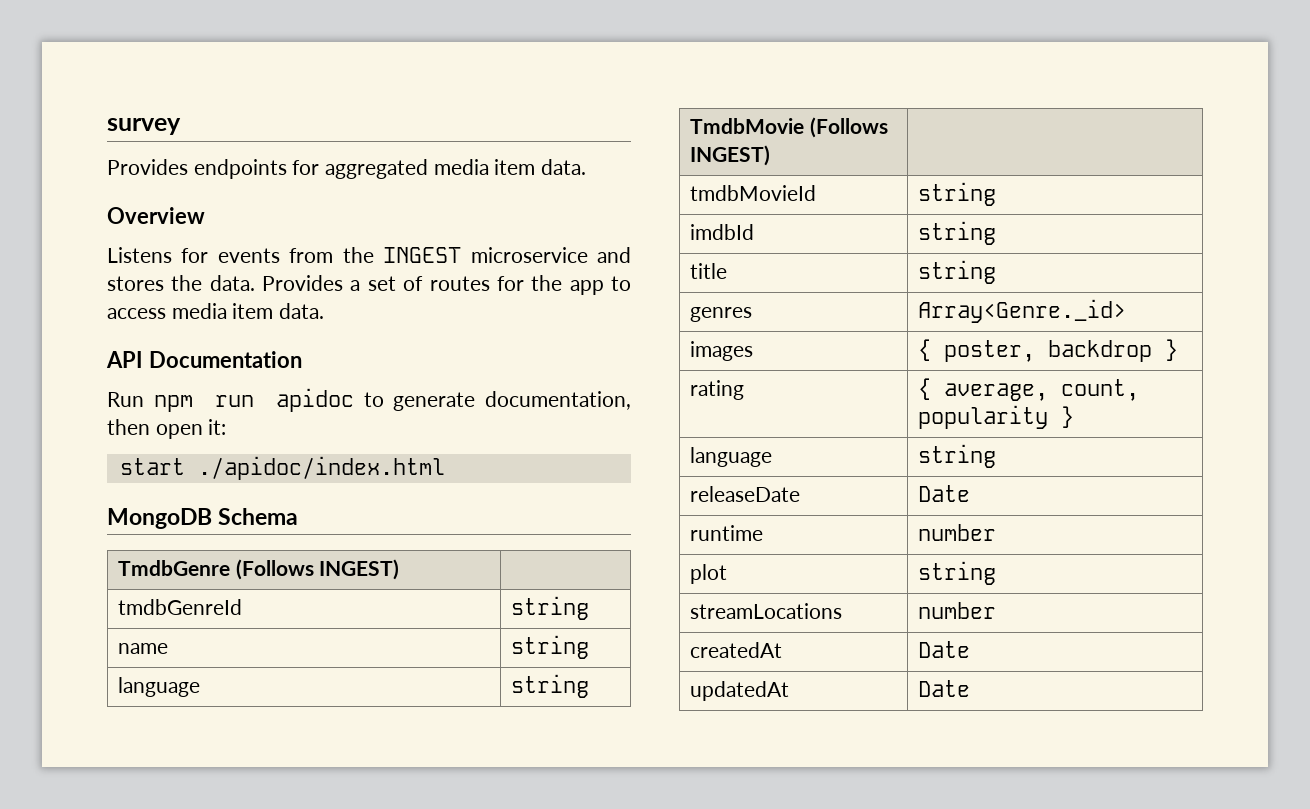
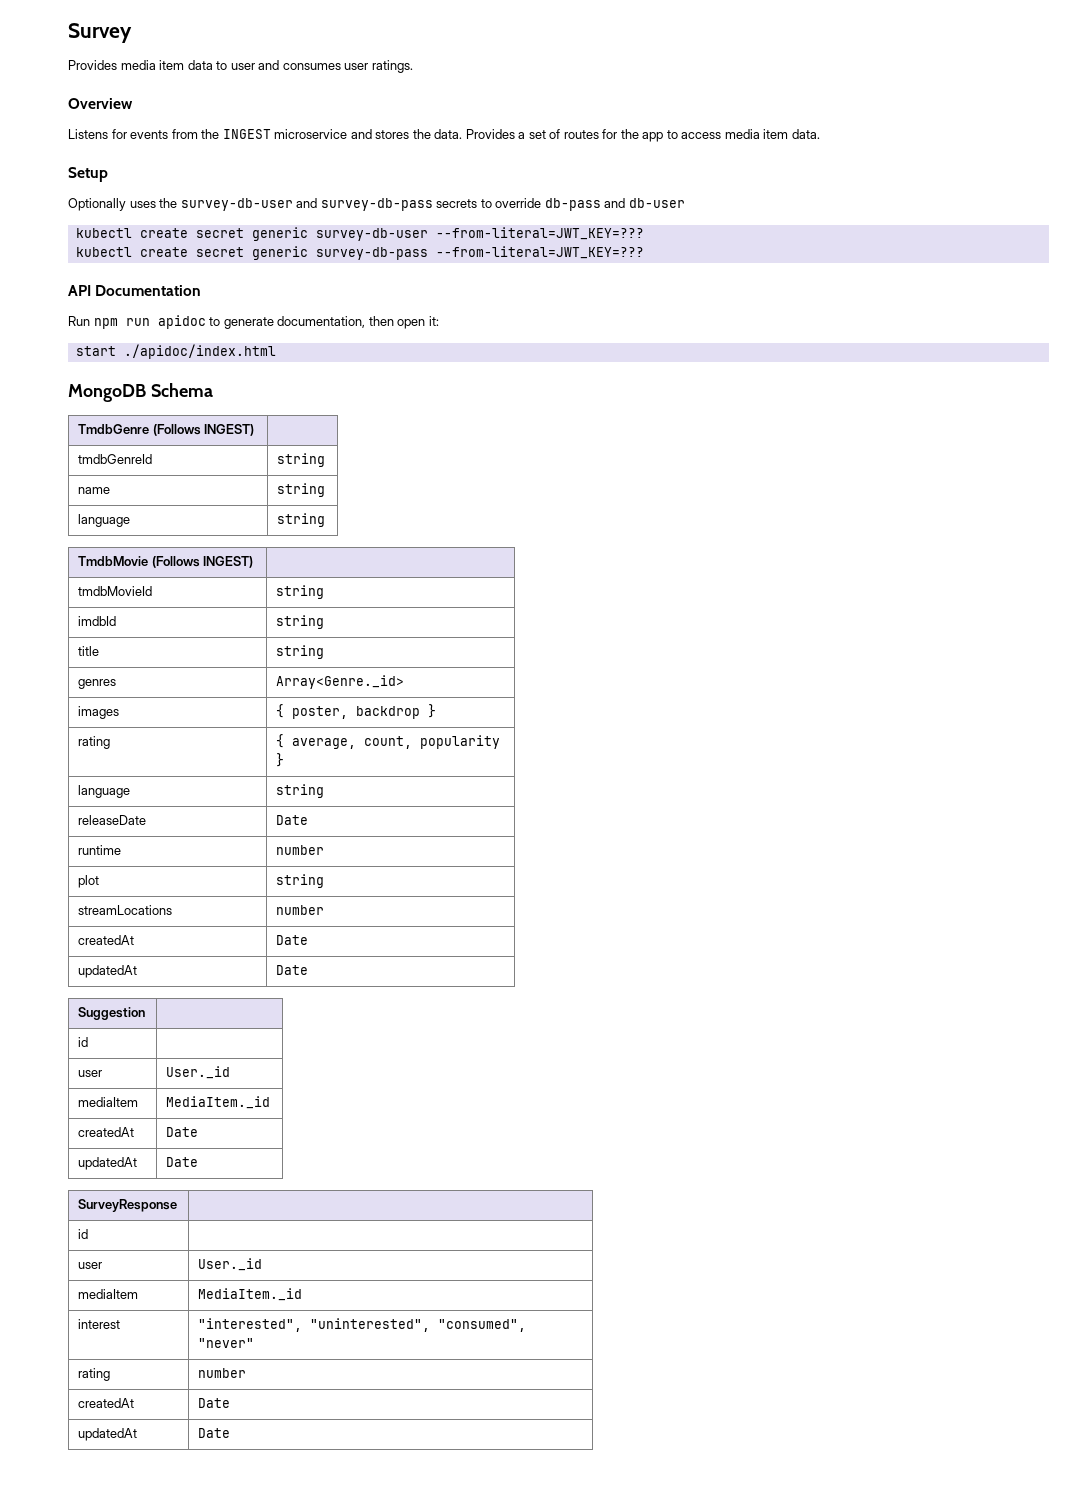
- survey
- Provides endpoints for aggregated media item data.
+ Survey
+ Provides media item data to user and consumes user ratings.
+ Setup
+ Optionally uses the survey-db-user and survey-db-pass secrets to override db-pass and db-user
+ kubectl create secret generic survey-db-user --from-literal=JWT_KEY=???
+ kubectl create secret generic survey-db-pass --from-literal=JWT_KEY=???
+ Suggestion |
+ id |
+ user | User._id
+ mediaItem | MediaItem._id
+ createdAt | Date
+ updatedAt | Date
+ SurveyResponse |
+ id |
+ user | User._id
+ mediaItem | MediaItem._id
+ interest | "interested", "uninterested", "consumed", "never"
+ rating | number
+ createdAt | Date
+ updatedAt | Date

